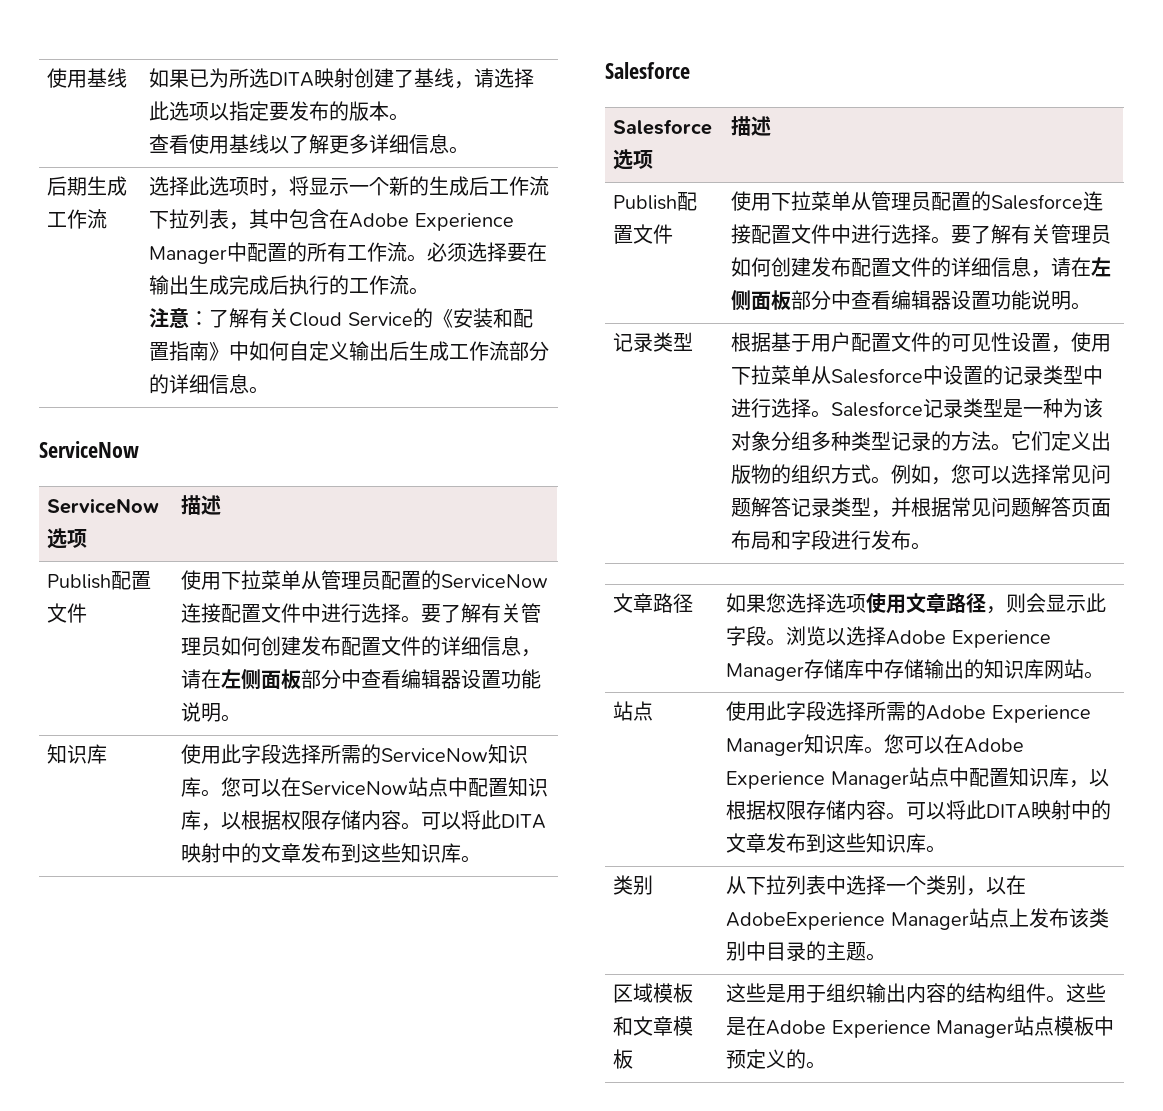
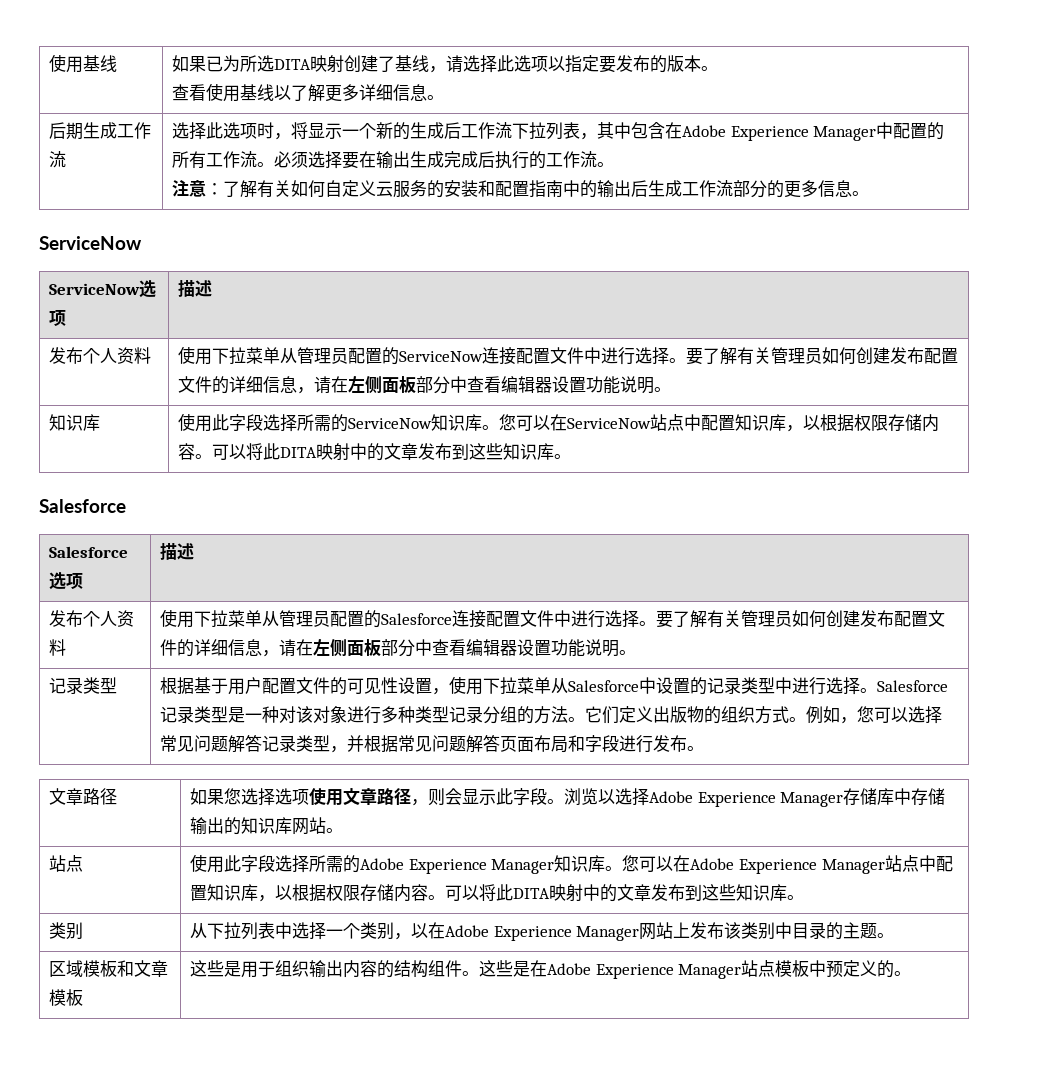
- 注意：了解有关Cloud Service的《安装和配置指南》中如何自定义输出后生成工作流部分的详细信息。
+ 注意：了解有关如何自定义云服务的安装和配置指南中的输出后生成工作流部分的更多信息。
- Publish配置文件 | 使用下拉菜单从管理员配置的ServiceNow连接配置文件中进行选择。要了解有关管理员如何创建发布配置文件的详细信息，请在左侧面板部分中查看编辑器设置功能说明。
+ 发布个人资料 | 使用下拉菜单从管理员配置的ServiceNow连接配置文件中进行选择。要了解有关管理员如何创建发布配置文件的详细信息，请在左侧面板部分中查看编辑器设置功能说明。
- Publish配置文件 | 使用下拉菜单从管理员配置的Salesforce连接配置文件中进行选择。要了解有关管理员如何创建发布配置文件的详细信息，请在左侧面板部分中查看编辑器设置功能说明。
+ 发布个人资料 | 使用下拉菜单从管理员配置的Salesforce连接配置文件中进行选择。要了解有关管理员如何创建发布配置文件的详细信息，请在左侧面板部分中查看编辑器设置功能说明。
- Salesforce记录类型是一种为该对象分组多种类型记录的方法。
+ Salesforce记录类型是一种对该对象进行多种类型记录分组的方法。
- 类别 | 从下拉列表中选择一个类别，以在AdobeExperience Manager站点上发布该类别中目录的主题。
+ 类别 | 从下拉列表中选择一个类别，以在Adobe Experience Manager网站上发布该类别中目录的主题。

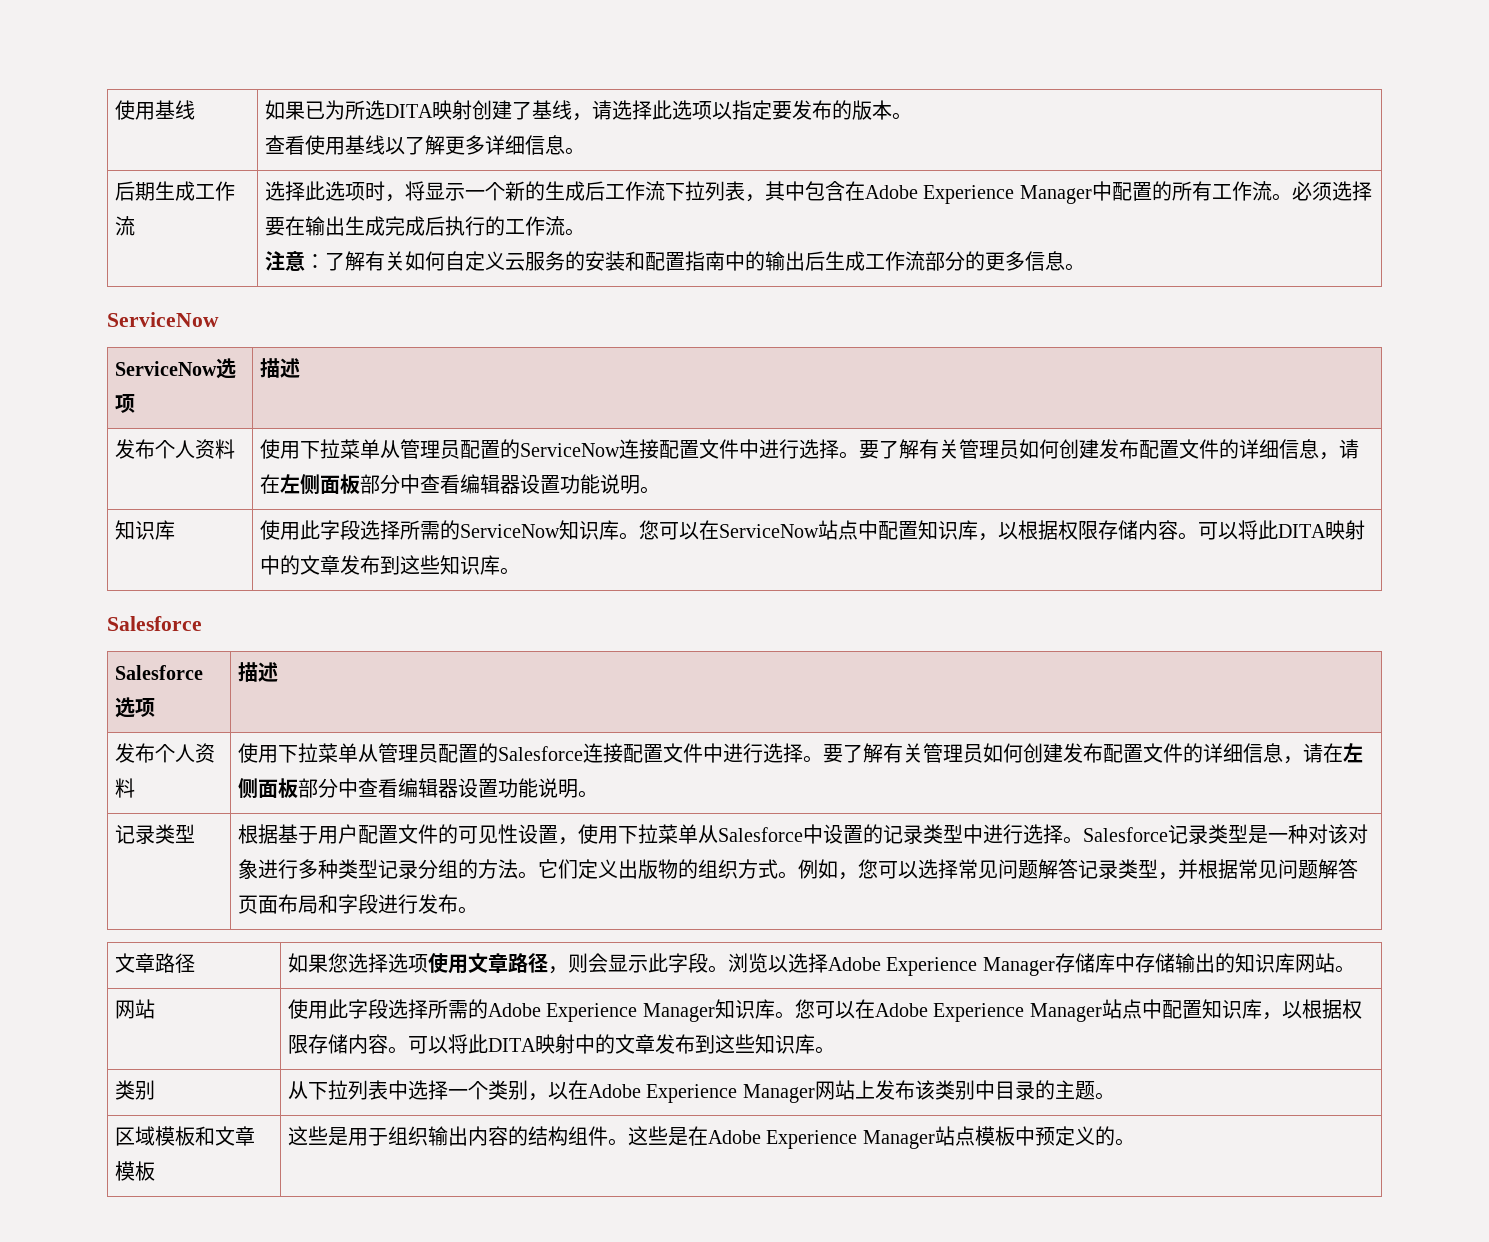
- 站点 | 使用此字段选择所需的Adobe Experience Manager知识库。您可以在Adobe Experience Manager站点中配置知识库，以根据权限存储内容。可以将此DITA映射中的文章发布到这些知识库。
+ 网站 | 使用此字段选择所需的Adobe Experience Manager知识库。您可以在Adobe Experience Manager站点中配置知识库，以根据权限存储内容。可以将此DITA映射中的文章发布到这些知识库。

